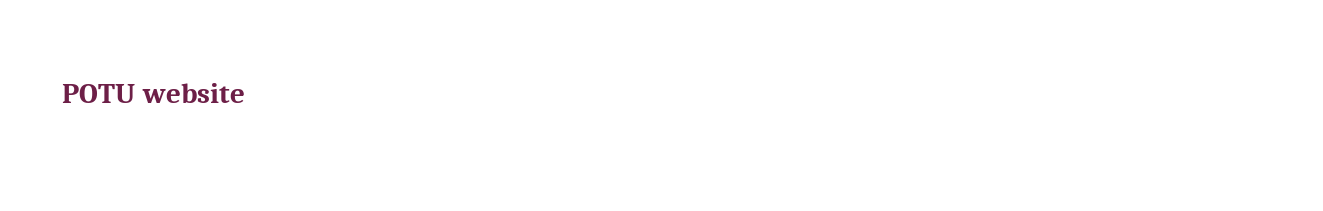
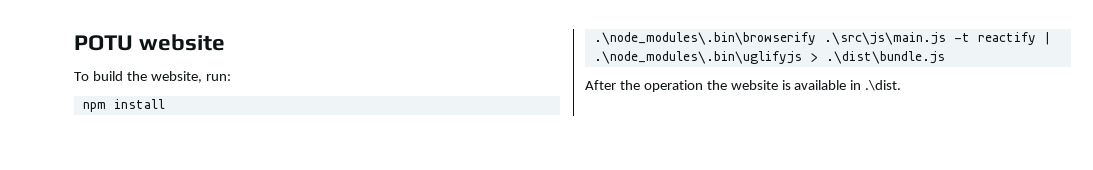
+ To build the website, run:
+ npm install
+ .\node_modules\.bin\browserify .\src\js\main.js -t reactify | .\node_modules\.bin\uglifyjs > .\dist\bundle.js
+ After the operation the website is available in .\dist.

